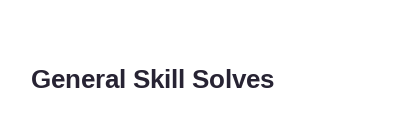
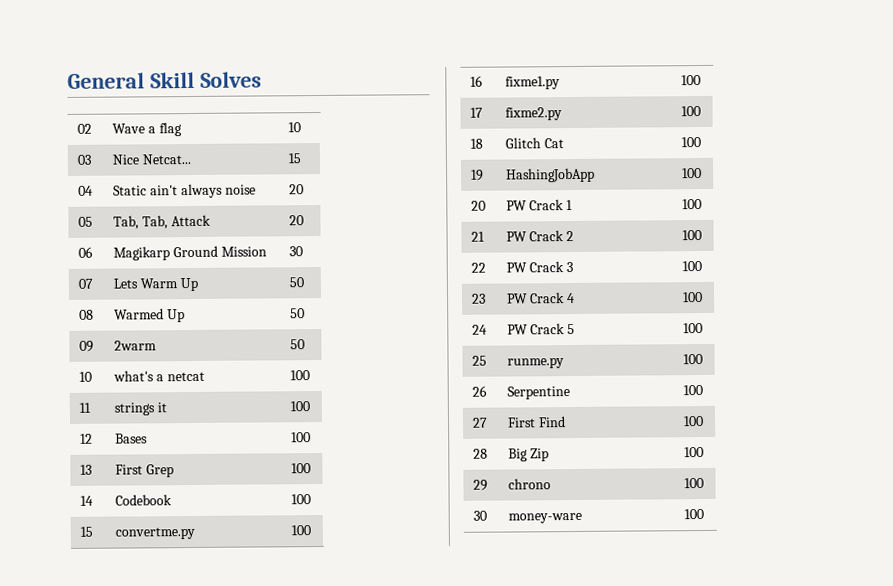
+ 02 | Wave a flag | 10
+ 03 | Nice Netcat... | 15
+ 04 | Static ain't always noise | 20
+ 05 | Tab, Tab, Attack | 20
+ 06 | Magikarp Ground Mission | 30
+ 07 | Lets Warm Up | 50
+ 08 | Warmed Up | 50
+ 09 | 2warm | 50
+ 10 | what's a netcat | 100
+ 11 | strings it | 100
+ 12 | Bases | 100
+ 13 | First Grep | 100
+ 14 | Codebook | 100
+ 15 | convertme.py | 100
+ 16 | fixme1.py | 100
+ 17 | fixme2.py | 100
+ 18 | Glitch Cat | 100
+ 19 | HashingJobApp | 100
+ 20 | PW Crack 1 | 100
+ 21 | PW Crack 2 | 100
+ 22 | PW Crack 3 | 100
+ 23 | PW Crack 4 | 100
+ 24 | PW Crack 5 | 100
+ 25 | runme.py | 100
+ 26 | Serpentine | 100
+ 27 | First Find | 100
+ 28 | Big Zip | 100
+ 29 | chrono | 100
+ 30 | money-ware | 100

